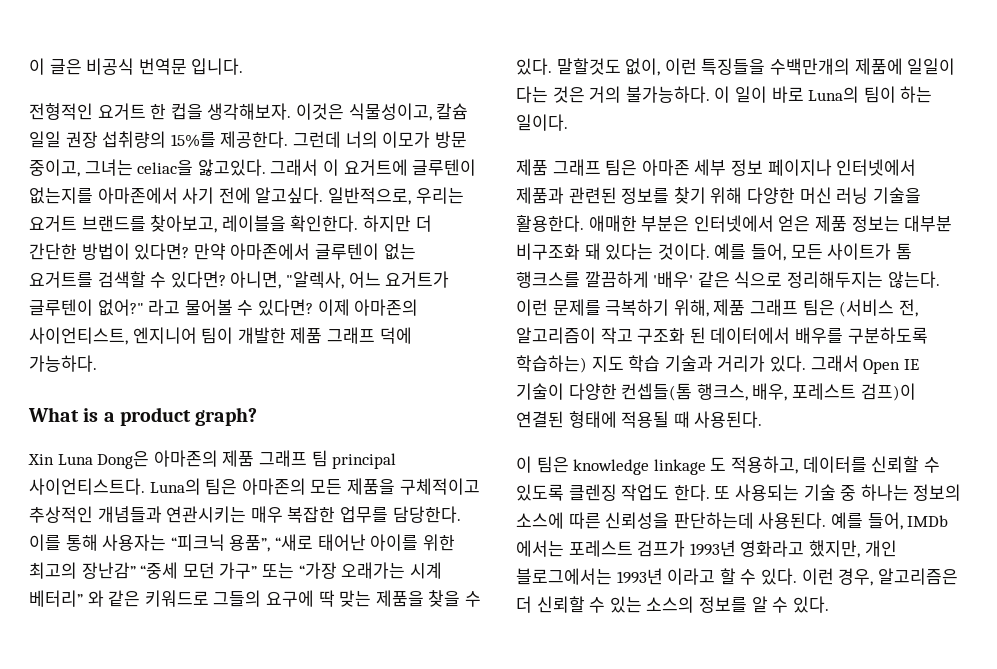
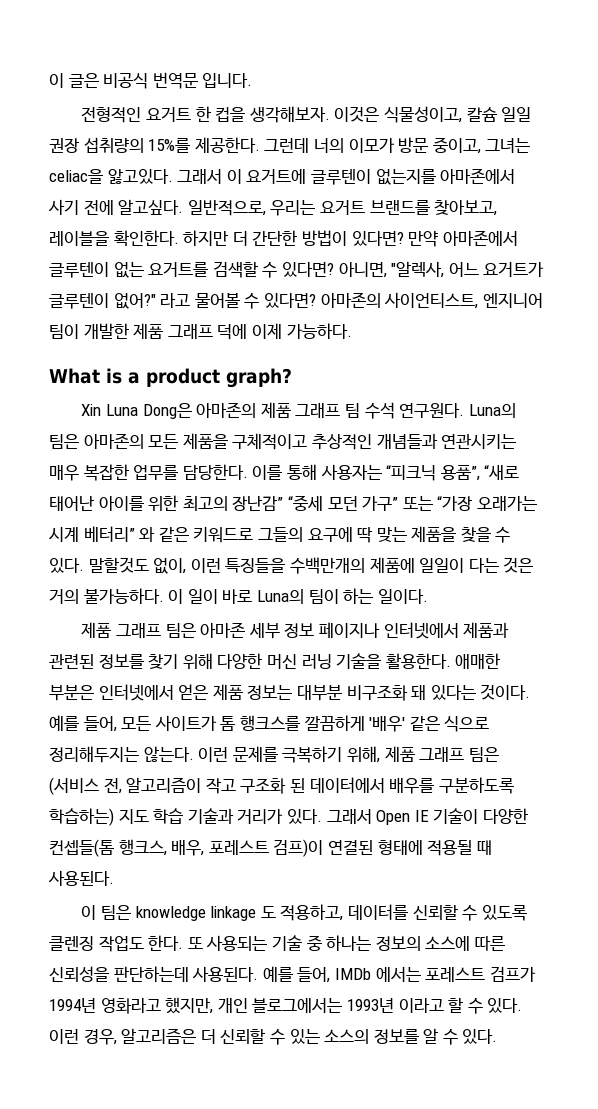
- 이제 아마존의 사이언티스트, 엔지니어 팀이 개발한 제품 그래프 덕에 가능하다.
+ 아마존의 사이언티스트, 엔지니어 팀이 개발한 제품 그래프 덕에 이제 가능하다.
- Xin Luna Dong은 아마존의 제품 그래프 팀 principal 사이언티스트다.
+ Xin Luna Dong은 아마존의 제품 그래프 팀 수석 연구원다.
- 예를 들어, IMDb 에서는 포레스트 검프가 1993년 영화라고 했지만, 개인 블로그에서는 1993년 이라고 할 수 있다.
+ 예를 들어, IMDb 에서는 포레스트 검프가 1994년 영화라고 했지만, 개인 블로그에서는 1993년 이라고 할 수 있다.

